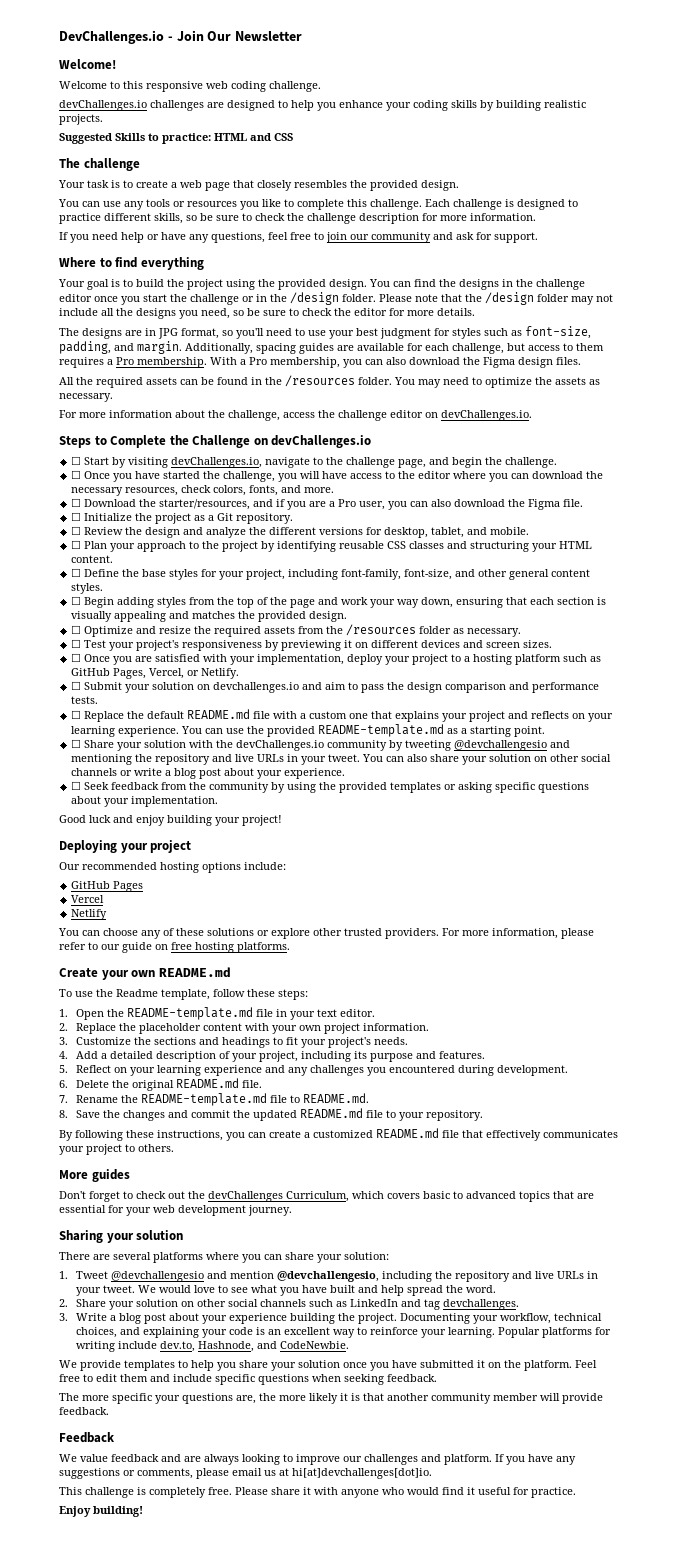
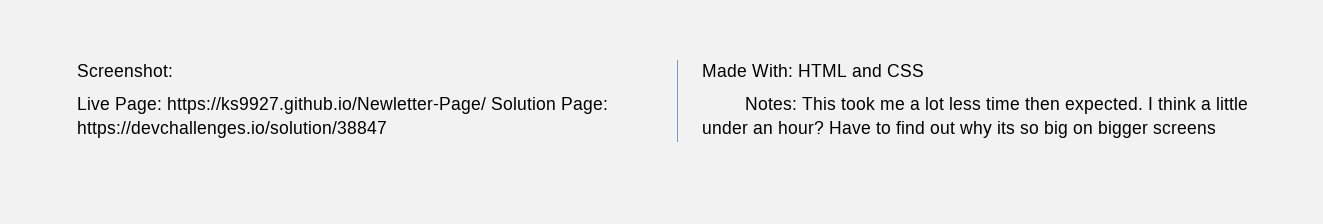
- DevChallenges.io - Join Our Newsletter
- Welcome!
- Welcome to this responsive web coding challenge.
- devChallenges.io challenges are designed to help you enhance your coding skills by building realistic projects.
- Suggested Skills to practice: HTML and CSS
- The challenge
- Your task is to create a web page that closely resembles the provided design.
- You can use any tools or resources you like to complete this challenge. Each challenge is designed to practice different skills, so be sure to check the challenge description for more information.
- If you need help or have any questions, feel free to join our community and ask for support.
- Where to find everything
- Your goal is to build the project using the provided design. You can find the designs in the challenge editor once you start the challenge or in the /design folder. Please note that the /design folder may not include all the designs you need, so be sure to check the editor for more details.
- The designs are in JPG format, so you'll need to use your best judgment for styles such as font-size, padding, and margin. Additionally, spacing guides are available for each challenge, but access to them requires a Pro membership. With a Pro membership, you can also download the Figma design files.
- All the required assets can be found in the /resources folder. You may need to optimize the assets as necessary.
- For more information about the challenge, access the challenge editor on devChallenges.io.
- Steps to Complete the Challenge on devChallenges.io
- ☐ Start by visiting devChallenges.io, navigate to the challenge page, and begin the challenge.
- ☐ Once you have started the challenge, you will have access to the editor where you can download the necessary resources, check colors, fonts, and more.
- ☐ Download the starter/resources, and if you are a Pro user, you can also download the Figma file.
- ☐ Initialize the project as a Git repository.
- ☐ Review the design and analyze the different versions for desktop, tablet, and mobile.
- ☐ Plan your approach to the project by identifying reusable CSS classes and structuring your HTML content.
- ☐ Define the base styles for your project, including font-family, font-size, and other general content styles.
- ☐ Begin adding styles from the top of the page and work your way down, ensuring that each section is visually appealing and matches the provided design.
- ☐ Optimize and resize the required assets from the /resources folder as necessary.
- ☐ Test your project's responsiveness by previewing it on different devices and screen sizes.
- ☐ Once you are satisfied with your implementation, deploy your project to a hosting platform such as GitHub Pages, Vercel, or Netlify.
- ☐ Submit your solution on devchallenges.io and aim to pass the design comparison and performance tests.
- ☐ Replace the default README.md file with a custom one that explains your project and reflects on your learning experience. You can use the provided README-template.md as a starting point.
- ☐ Share your solution with the devChallenges.io community by tweeting @devchallengesio and mentioning the repository and live URLs in your tweet. You can also share your solution on other social channels or write a blog post about your experience.
- ☐ Seek feedback from the community by using the provided templates or asking specific questions about your implementation.
- Good luck and enjoy building your project!
- Deploying your project
- Our recommended hosting options include:
- GitHub Pages
- Vercel
- Netlify
- You can choose any of these solutions or explore other trusted providers. For more information, please refer to our guide on free hosting platforms.
- Create your own README.md
- To use the Readme template, follow these steps:
- 1. Open the README-template.md file in your text editor.
- 2. Replace the placeholder content with your own project information.
- 3. Customize the sections and headings to fit your project's needs.
- 4. Add a detailed description of your project, including its purpose and features.
- 5. Reflect on your learning experience and any challenges you encountered during development.
- 6. Delete the original README.md file.
- 7. Rename the README-template.md file to README.md.
- 8. Save the changes and commit the updated README.md file to your repository.
- By following these instructions, you can create a customized README.md file that effectively communicates your project to others.
- More guides
- Don't forget to check out the devChallenges Curriculum, which covers basic to advanced topics that are essential for your web development journey.
- Sharing your solution
- There are several platforms where you can share your solution:
- 1. Tweet @devchallengesio and mention @devchallengesio, including the repository and live URLs in your tweet. We would love to see what you have built and help spread the word.
- 2. Share your solution on other social channels such as LinkedIn and tag devchallenges.
- 3. Write a blog post about your experience building the project. Documenting your workflow, technical choices, and explaining your code is an excellent way to reinforce your learning. Popular platforms for writing include dev.to, Hashnode, and CodeNewbie.
- We provide templates to help you share your solution once you have submitted it on the platform. Feel free to edit them and include specific questions when seeking feedback.
- The more specific your questions are, the more likely it is that another community member will provide feedback.
- Feedback
- We value feedback and are always looking to improve our challenges and platform. If you have any suggestions or comments, please email us at hi[at]devchallenges[dot]io.
- This challenge is completely free. Please share it with anyone who would find it useful for practice.
- Enjoy building!
+ Screenshot:
+ Live Page: https://ks9927.github.io/Newletter-Page/ Solution Page: https://devchallenges.io/solution/38847
+ Made With: HTML and CSS
+ Notes: This took me a lot less time then expected. I think a little under an hour? Have to find out why its so big on bigger screens

